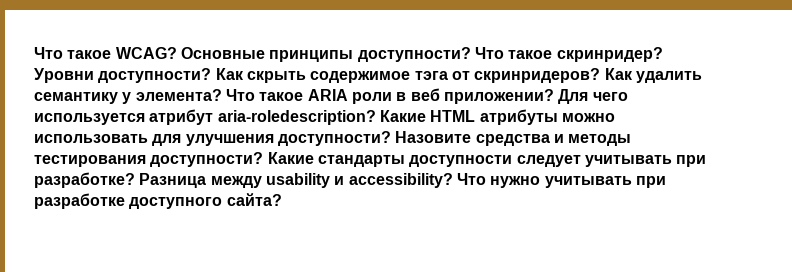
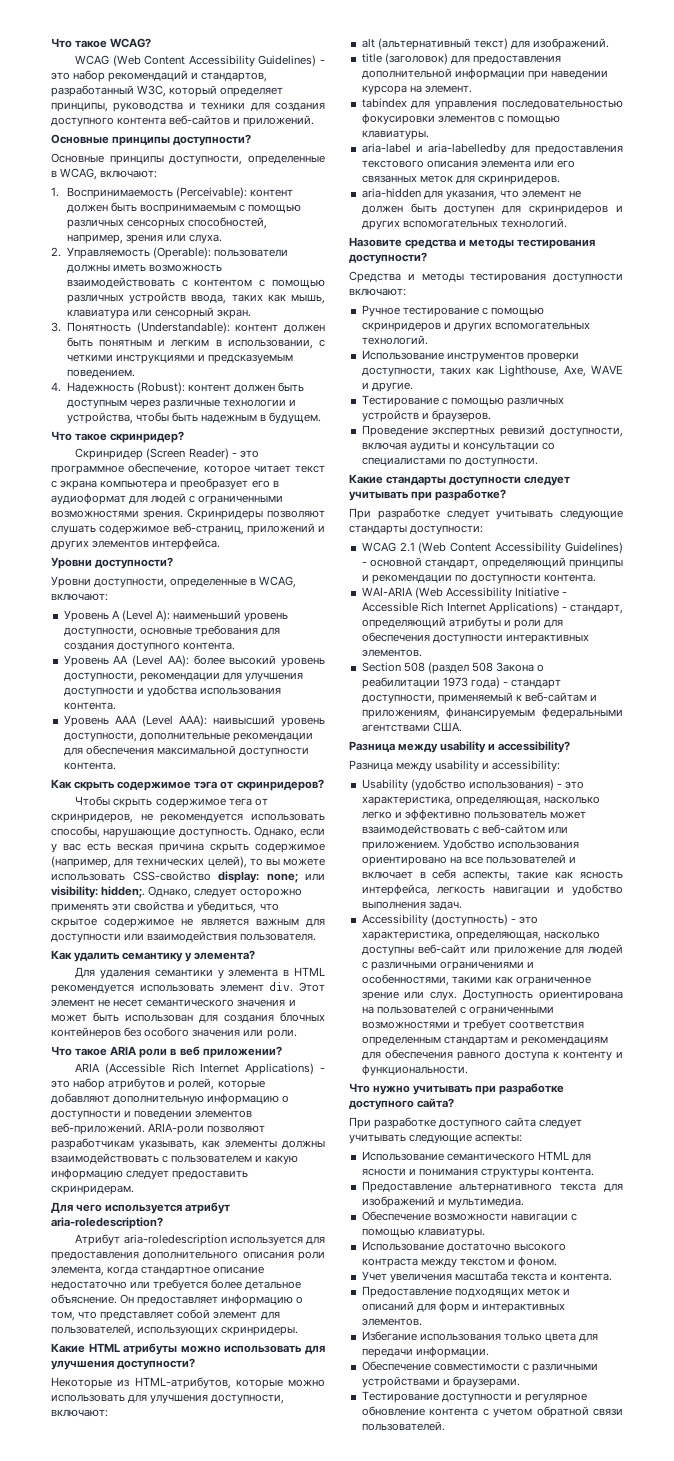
- Что такое WCAG? Основные принципы доступности? Что такое скринридер? Уровни доступности? Как скрыть содержимое тэга от скринридеров? Как удалить семантику у элемента? Что такое ARIA роли в веб приложении? Для чего используется атрибут aria-roledescription? Какие HTML атрибуты можно использовать для улучшения доступности? Назовите средства и методы тестирования доступности? Какие стандарты доступности следует учитывать при разработке? Разница между usability и accessibility? Что нужно учитывать при разработке доступного сайта?
+ Что такое WCAG?
+ WCAG (Web Content Accessibility Guidelines) - это набор рекомендаций и стандартов, разработанный W3C, который определяет принципы, руководства и техники для создания доступного контента веб-сайтов и приложений.
+ Основные принципы доступности?
+ Основные принципы доступности, определенные в WCAG, включают:
+ 1. Воспринимаемость (Perceivable): контент должен быть воспринимаемым с помощью различных сенсорных способностей, например, зрения или слуха.
+ 2. Управляемость (Operable): пользователи должны иметь возможность взаимодействовать с контентом с помощью различных устройств ввода, таких как мышь, клавиатура или сенсорный экран.
+ 3. Понятность (Understandable): контент должен быть понятным и легким в использовании, с четкими инструкциями и предсказуемым поведением.
+ 4. Надежность (Robust): контент должен быть доступным через различные технологии и устройства, чтобы быть надежным в будущем.
+ Что такое скринридер?
+ Скринридер (Screen Reader) - это программное обеспечение, которое читает текст с экрана компьютера и преобразует его в аудиоформат для людей с ограниченными возможностями зрения. Скринридеры позволяют слушать содержимое веб-страниц, приложений и других элементов интерфейса.
+ Уровни доступности?
+ Уровни доступности, определенные в WCAG, включают:
+ Уровень А (Level A): наименьший уровень доступности, основные требования для создания доступного контента.
+ Уровень АА (Level AA): более высокий уровень доступности, рекомендации для улучшения доступности и удобства использования контента.
+ Уровень ААА (Level AAA): наивысший уровень доступности, дополнительные рекомендации для обеспечения максимальной доступности контента.
+ Как скрыть содержимое тэга от скринридеров?
+ Чтобы скрыть содержимое тега от скринридеров, не рекомендуется использовать способы, нарушающие доступность. Однако, если у вас есть веская причина скрыть содержимое (например, для технических целей), то вы можете использовать CSS-свойство display: none; или visibility: hidden;. Однако, следует осторожно применять эти свойства и убедиться, что скрытое содержимое не является важным для доступности или взаимодействия пользователя.
+ Как удалить семантику у элемента?
+ Для удаления семантики у элемента в HTML рекомендуется использовать элемент div. Этот элемент не несет семантического значения и может быть использован для создания блочных контейнеров без особого значения или роли.
+ Что такое ARIA роли в веб приложении?
+ ARIA (Accessible Rich Internet Applications) - это набор атрибутов и ролей, которые добавляют дополнительную информацию о доступности и поведении элементов веб-приложений. ARIA-роли позволяют разработчикам указывать, как элементы должны взаимодействовать с пользователем и какую информацию следует предоставить скринридерам.
+ Для чего используется атрибут aria-roledescription?
+ Атрибут aria-roledescription используется для предоставления дополнительного описания роли элемента, когда стандартное описание недостаточно или требуется более детальное объяснение. Он предоставляет информацию о том, что представляет собой элемент для пользователей, использующих скринридеры.
+ Какие HTML атрибуты можно использовать для улучшения доступности?
+ Некоторые из HTML-атрибутов, которые можно использовать для улучшения доступности, включают:
+ alt (альтернативный текст) для изображений.
+ title (заголовок) для предоставления дополнительной информации при наведении курсора на элемент.
+ tabindex для управления последовательностью фокусировки элементов с помощью клавиатуры.
+ aria-label и aria-labelledby для предоставления текстового описания элемента или его связанных меток для скринридеров.
+ aria-hidden для указания, что элемент не должен быть доступен для скринридеров и других вспомогательных технологий.
+ Назовите средства и методы тестирования доступности?
+ Средства и методы тестирования доступности включают:
+ Ручное тестирование с помощью скринридеров и других вспомогательных технологий.
+ Использование инструментов проверки доступности, таких как Lighthouse, Axe, WAVE и другие.
+ Тестирование с помощью различных устройств и браузеров.
+ Проведение экспертных ревизий доступности, включая аудиты и консультации со специалистами по доступности.
+ Какие стандарты доступности следует учитывать при разработке?
+ При разработке следует учитывать следующие стандарты доступности:
+ WCAG 2.1 (Web Content Accessibility Guidelines) - основной стандарт, определяющий принципы и рекомендации по доступности контента.
+ WAI-ARIA (Web Accessibility Initiative - Accessible Rich Internet Applications) - стандарт, определяющий атрибуты и роли для обеспечения доступности интерактивных элементов.
+ Section 508 (раздел 508 Закона о реабилитации 1973 года) - стандарт доступности, применяемый к веб-сайтам и приложениям, финансируемым федеральными агентствами США.
+ Разница между usability и accessibility?
+ Разница между usability и accessibility:
+ Usability (удобство использования) - это характеристика, определяющая, насколько легко и эффективно пользователь может взаимодействовать с веб-сайтом или приложением. Удобство использования ориентировано на все пользователей и включает в себя аспекты, такие как ясность интерфейса, легкость навигации и удобство выполнения задач.
+ Accessibility (доступность) - это характеристика, определяющая, насколько доступны веб-сайт или приложение для людей с различными ограничениями и особенностями, такими как ограниченное зрение или слух. Доступность ориентирована на пользователей с ограниченными возможностями и требует соответствия определенным стандартам и рекомендациям для обеспечения равного доступа к контенту и функциональности.
+ Что нужно учитывать при разработке доступного сайта?
+ При разработке доступного сайта следует учитывать следующие аспекты:
+ Использование семантического HTML для ясности и понимания структуры контента.
+ Предоставление альтернативного текста для изображений и мультимедиа.
+ Обеспечение возможности навигации с помощью клавиатуры.
+ Использование достаточно высокого контраста между текстом и фоном.
+ Учет увеличения масштаба текста и контента.
+ Предоставление подходящих меток и описаний для форм и интерактивных элементов.
+ Избегание использования только цвета для передачи информации.
+ Обеспечение совместимости с различными устройствами и браузерами.
+ Тестирование доступности и регулярное обновление контента с учетом обратной связи пользователей.

